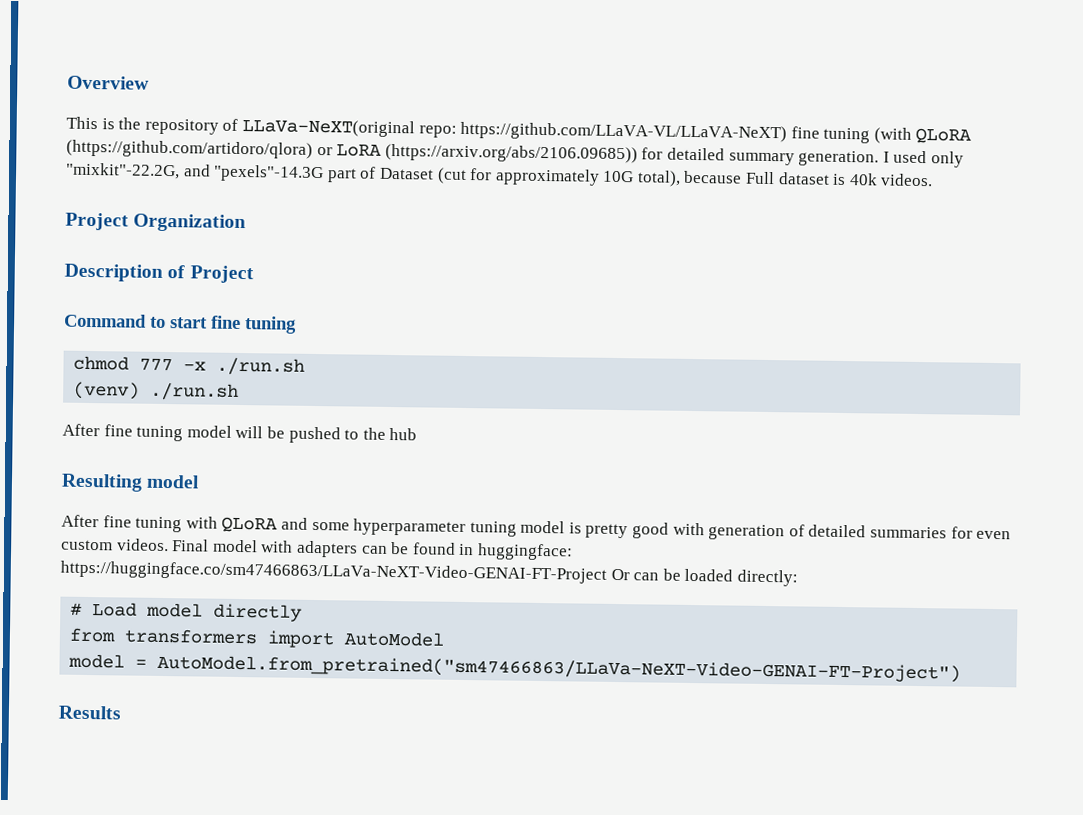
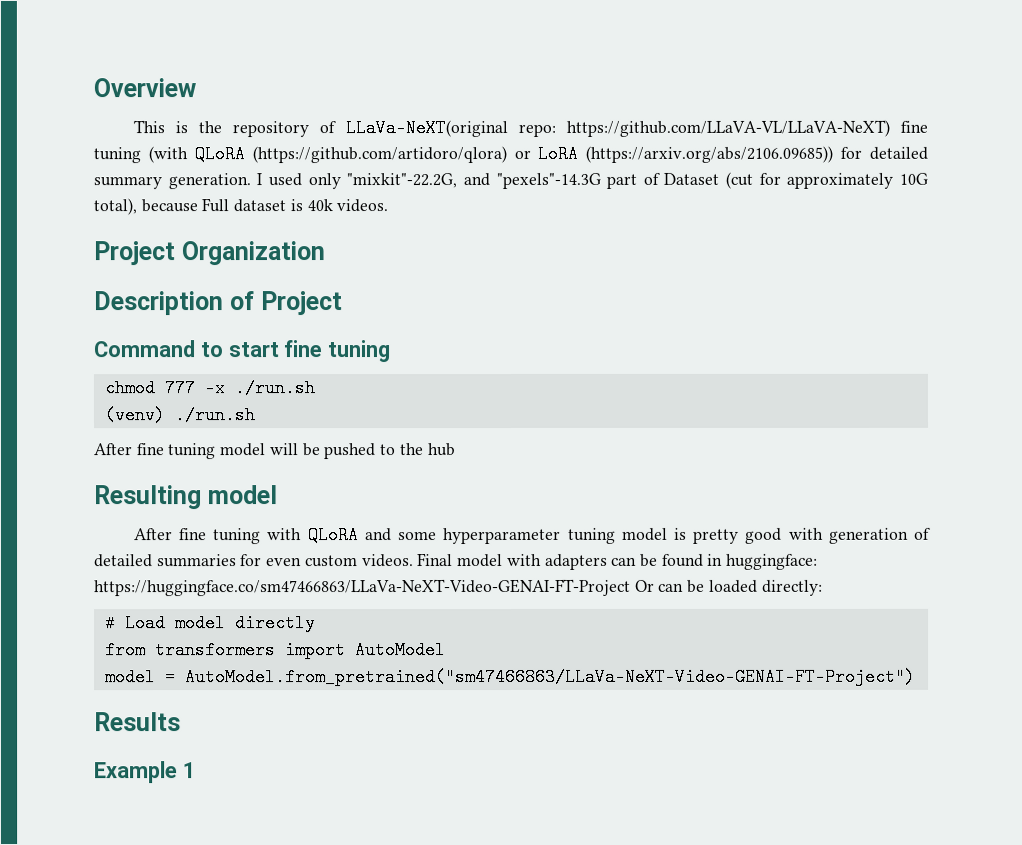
+ Example 1

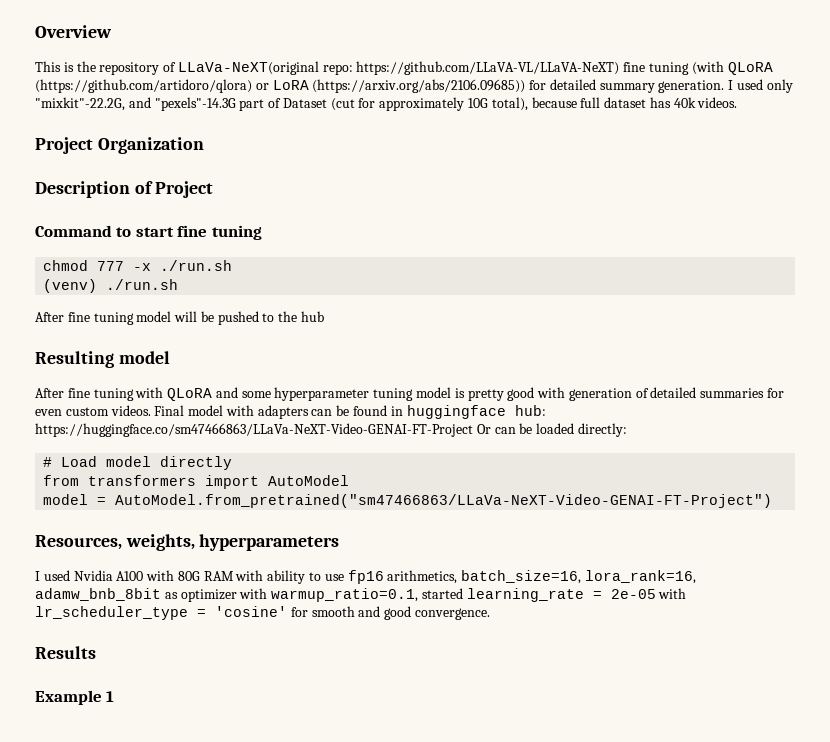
- I used only "mixkit"-22.2G, and "pexels"-14.3G part of Dataset (cut for approximately 10G total), because Full dataset is 40k videos.
+ I used only "mixkit"-22.2G, and "pexels"-14.3G part of Dataset (cut for approximately 10G total), because full dataset has 40k videos.
- Final model with adapters can be found in huggingface: https://huggingface.co/sm47466863/LLaVa-NeXT-Video-GENAI-FT-Project Or can be loaded directly:
+ Final model with adapters can be found in huggingface hub: https://huggingface.co/sm47466863/LLaVa-NeXT-Video-GENAI-FT-Project Or can be loaded directly:
+ Resources, weights, hyperparameters
+ I used Nvidia A100 with 80G RAM with ability to use fp16 arithmetics, batch_size=16, lora_rank=16, adamw_bnb_8bit as optimizer with warmup_ratio=0.1, started learning_rate = 2e-05 with lr_scheduler_type = 'cosine' for smooth and good convergence.

